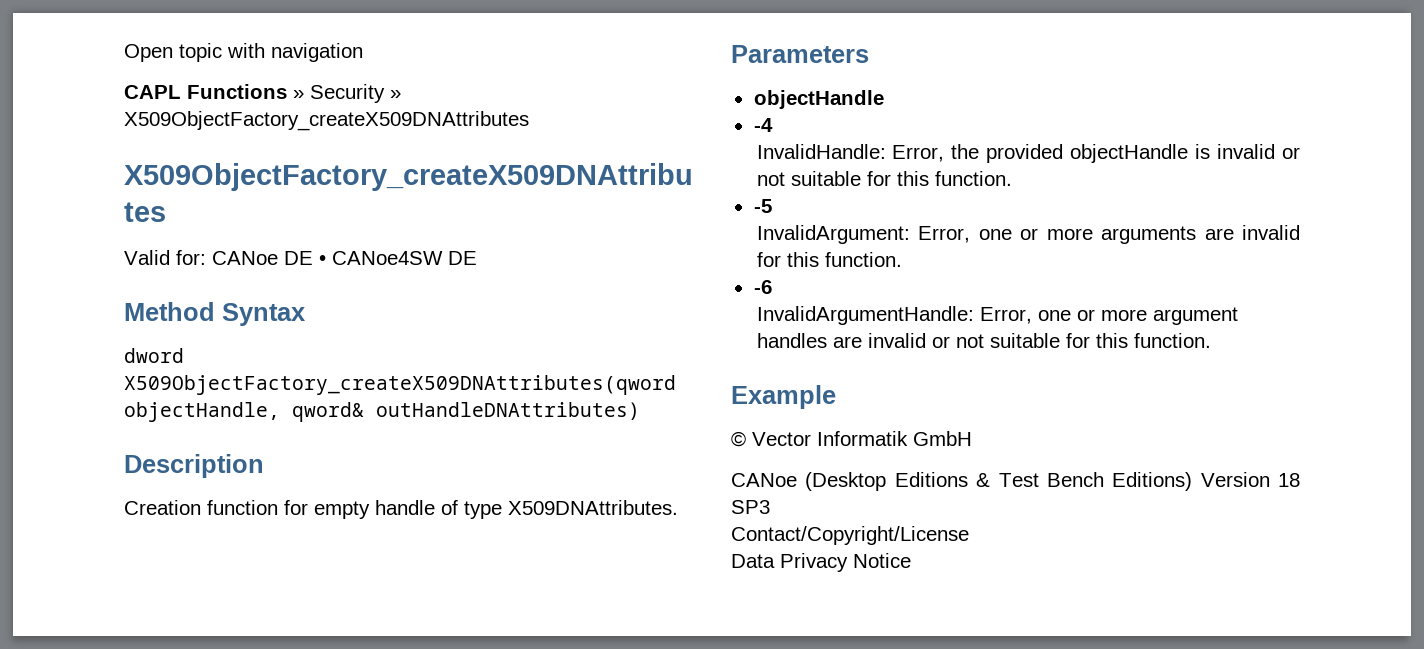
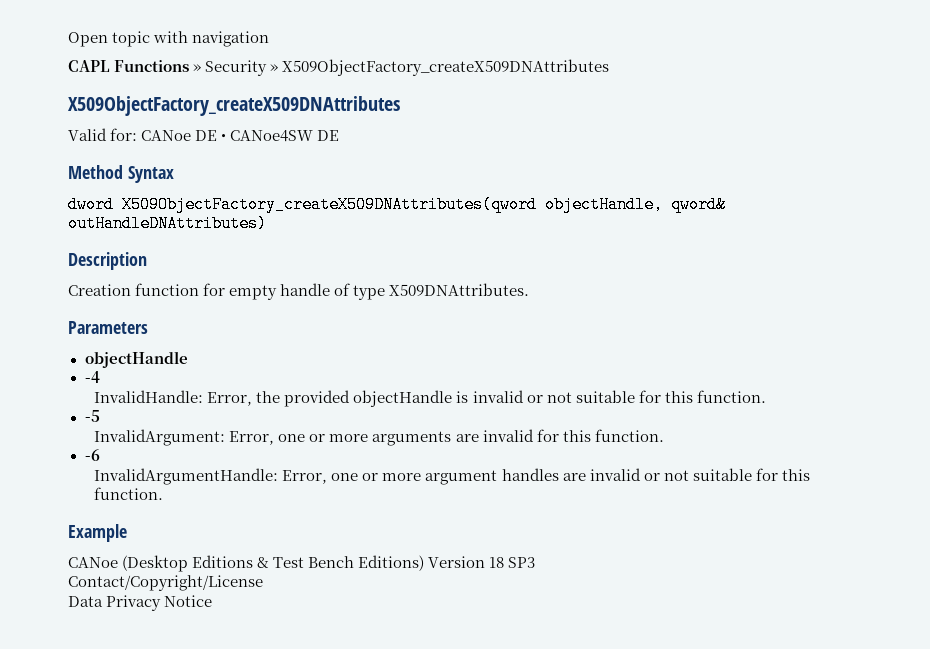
- © Vector Informatik GmbH

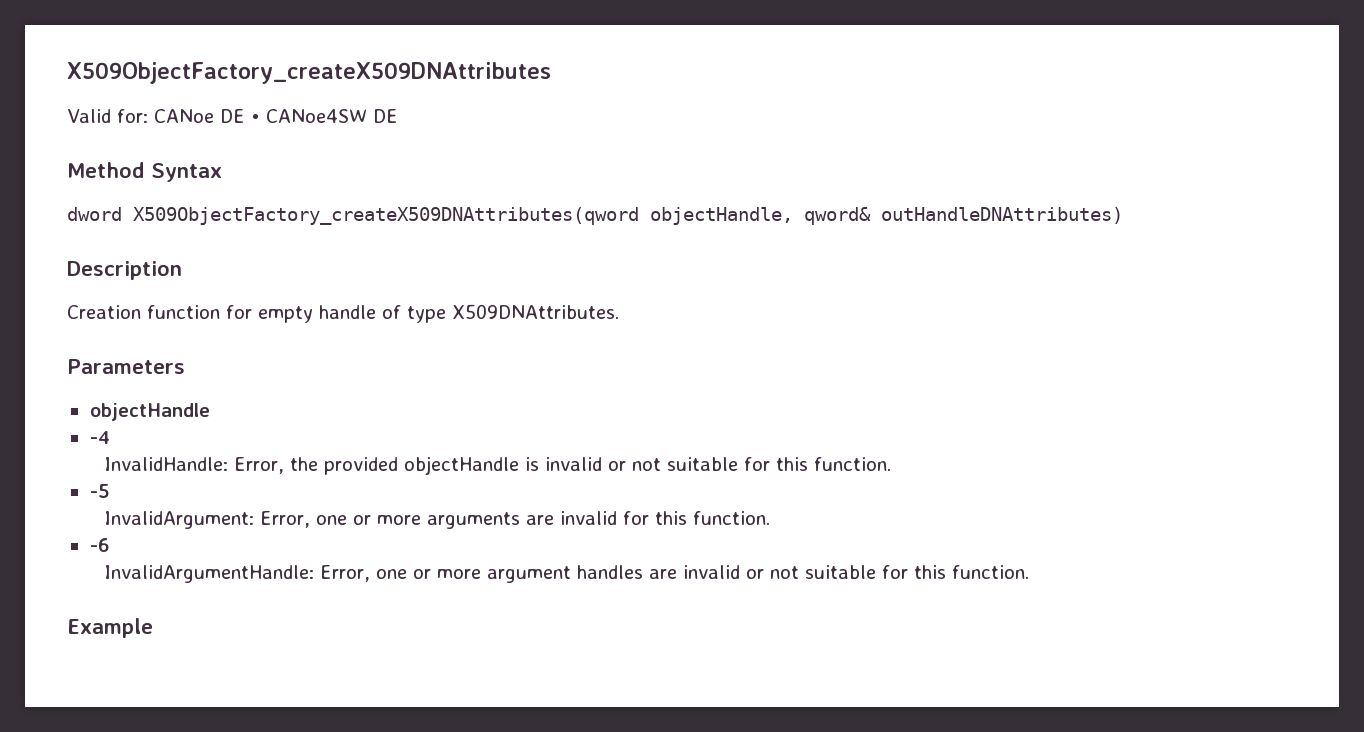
- Open topic with navigation
- CAPL Functions » Security » X509ObjectFactory_createX509DNAttributes
- CANoe (Desktop Editions & Test Bench Editions) Version 18 SP3
- Contact/Copyright/License
- Data Privacy Notice

